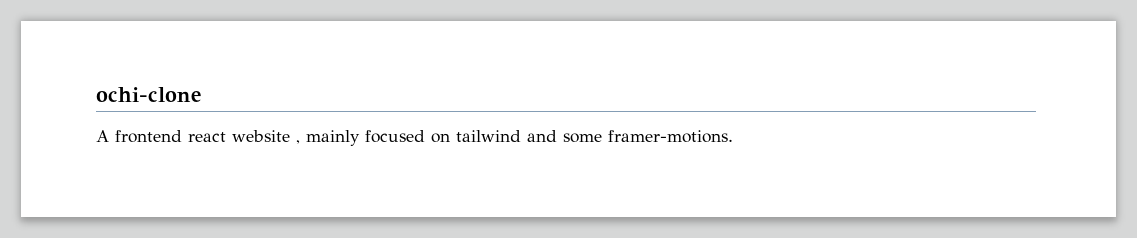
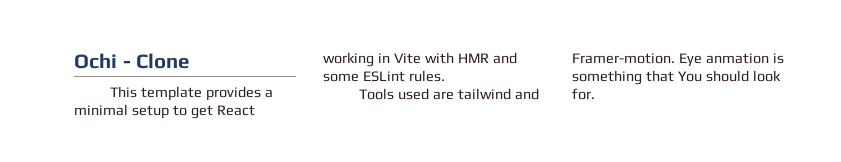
- ochi-clone
- A frontend react website , mainly focused on tailwind and some framer-motions.
+ Ochi - Clone
+ This template provides a minimal setup to get React working in Vite with HMR and some ESLint rules.
+ Tools used are tailwind and Framer-motion. Eye anmation is something that You should look for.

